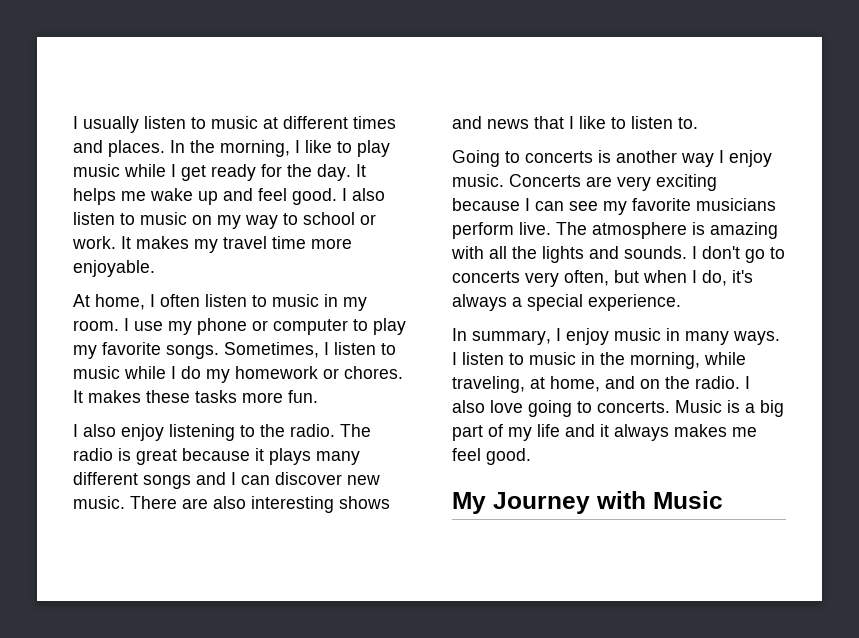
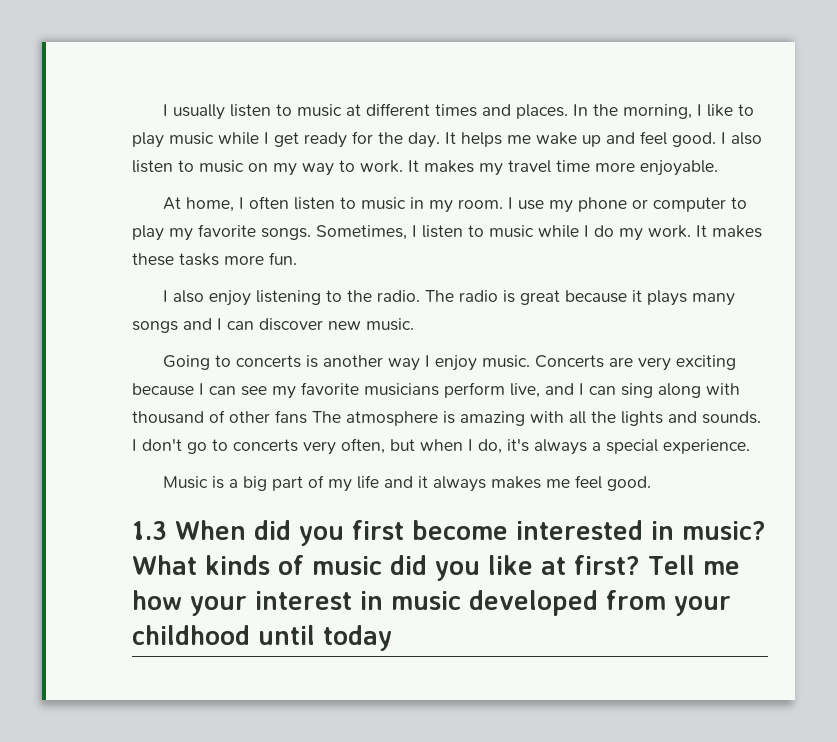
- I also listen to music on my way to school or work.
+ I also listen to music on my way to work.
- Sometimes, I listen to music while I do my homework or chores.
+ Sometimes, I listen to music while I do my work.
- The radio is great because it plays many different songs and I can discover new music. There are also interesting shows and news that I like to listen to.
+ The radio is great because it plays many songs and I can discover new music.
- Concerts are very exciting because I can see my favorite musicians perform live. The atmosphere is amazing with all the lights and sounds.
+ Concerts are very exciting because I can see my favorite musicians perform live, and I can sing along with thousand of other fans The atmosphere is amazing with all the lights and sounds.
- In summary, I enjoy music in many ways. I listen to music in the morning, while traveling, at home, and on the radio. I also love going to concerts.
- My Journey with Music
+ 1.3 When did you first become interested in music? What kinds of music did you like at first? Tell me how your interest in music developed from your childhood until today

